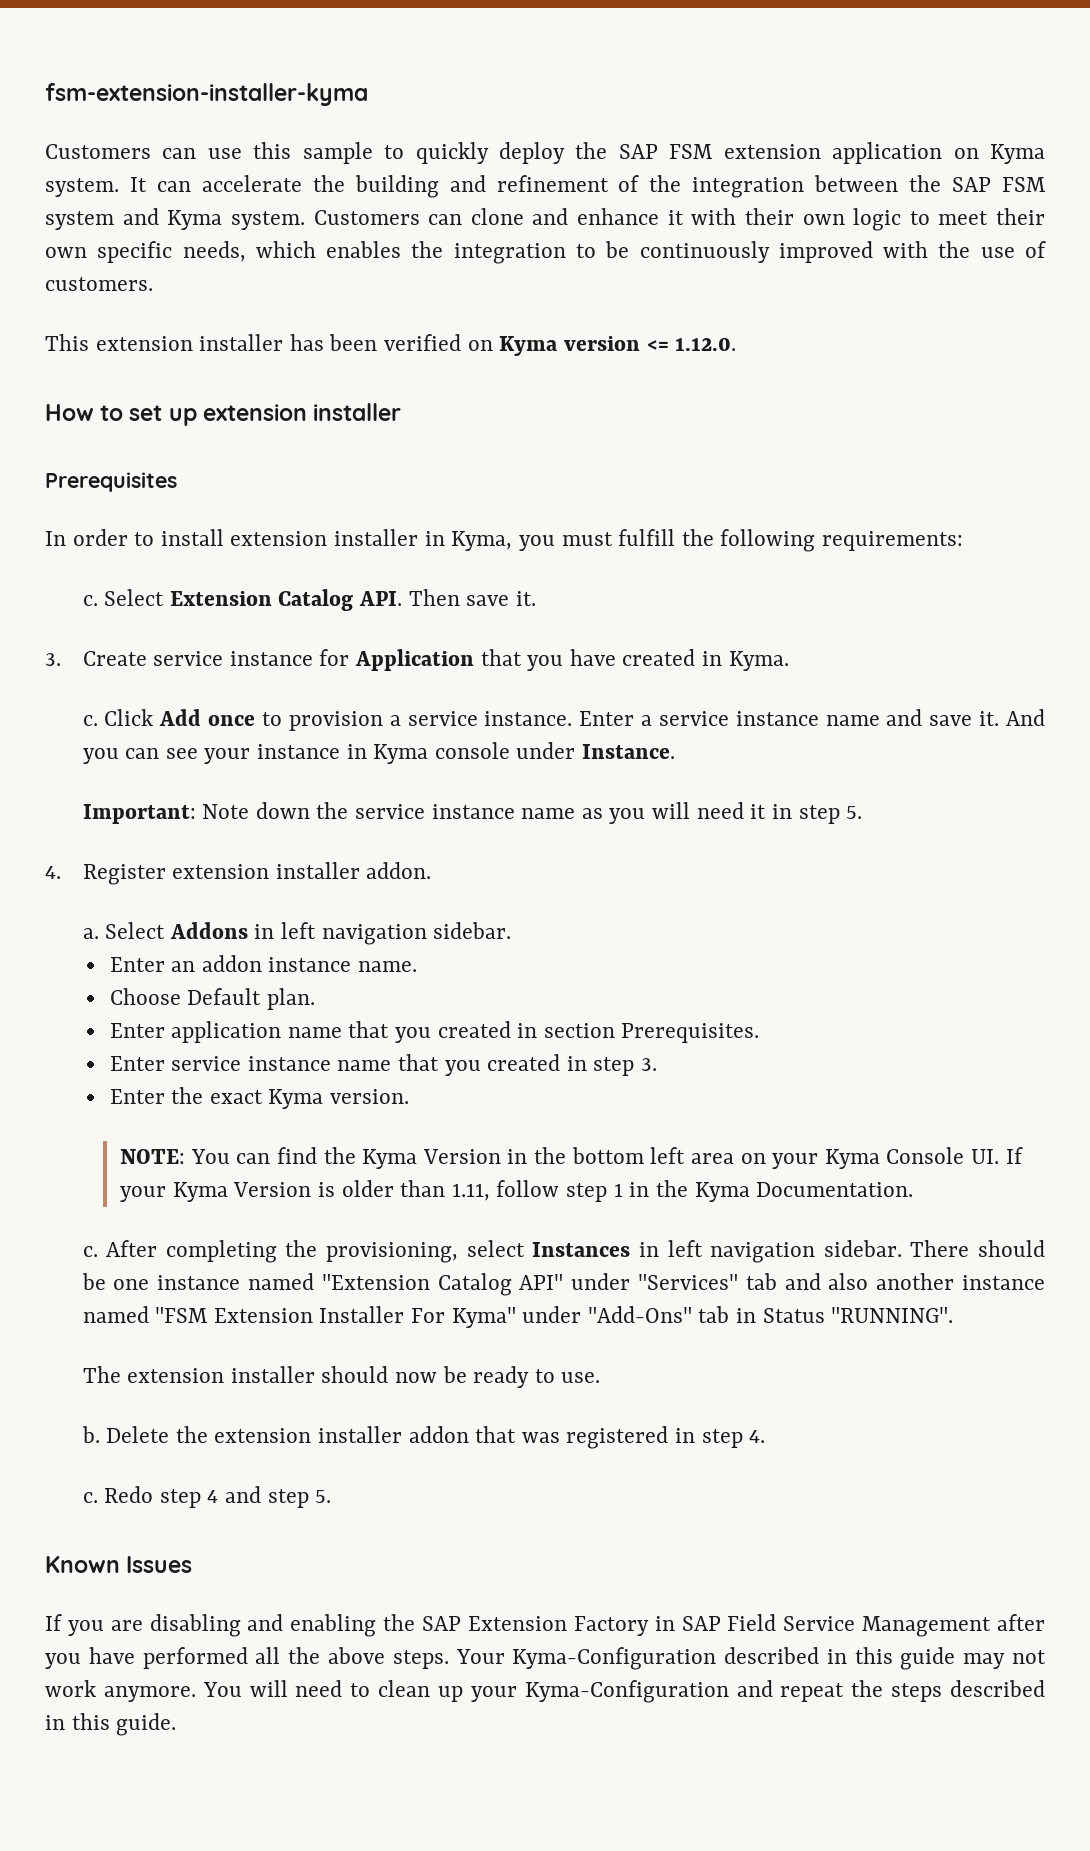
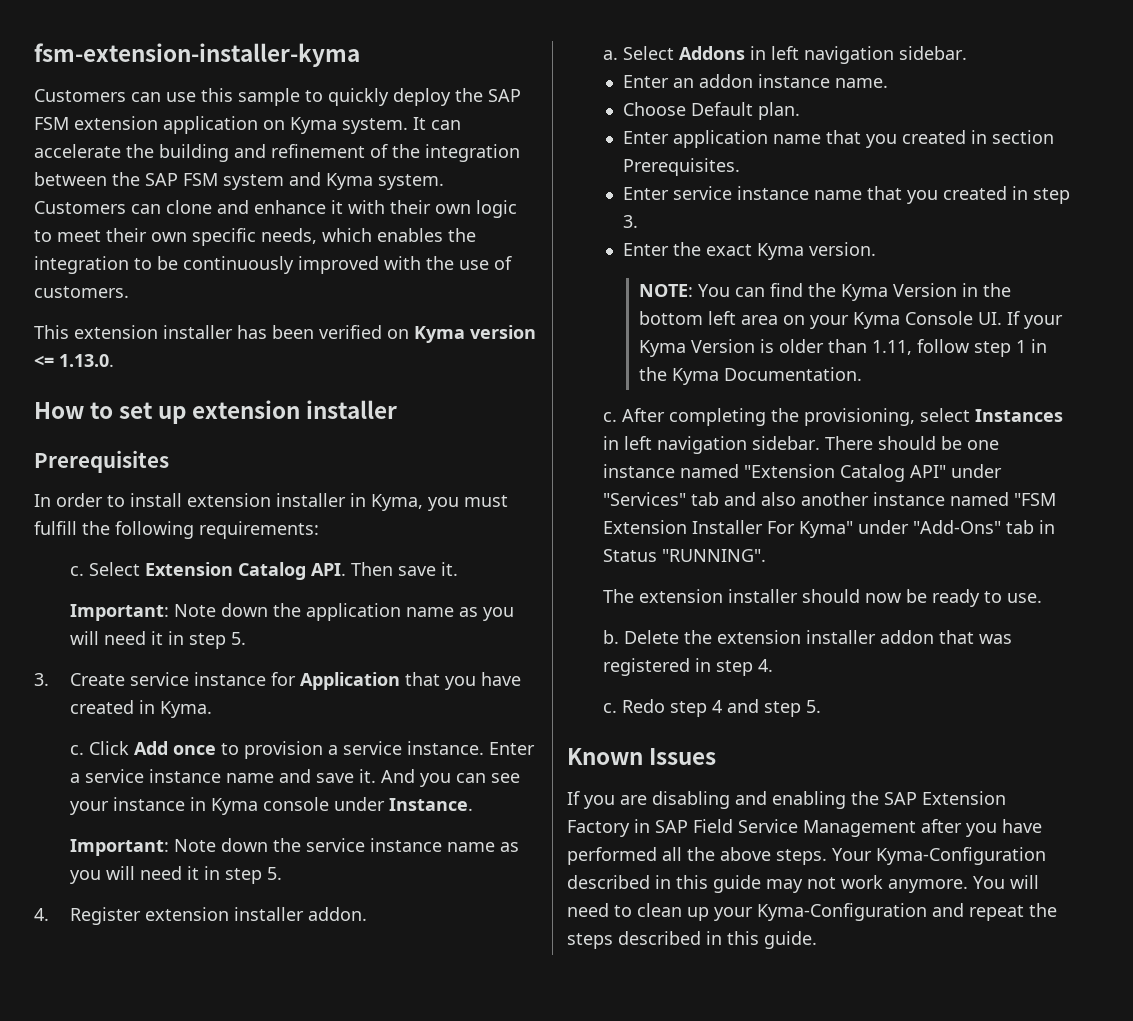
- This extension installer has been verified on Kyma version <= 1.12.0.
+ This extension installer has been verified on Kyma version <= 1.13.0.
+ Important: Note down the application name as you will need it in step 5.

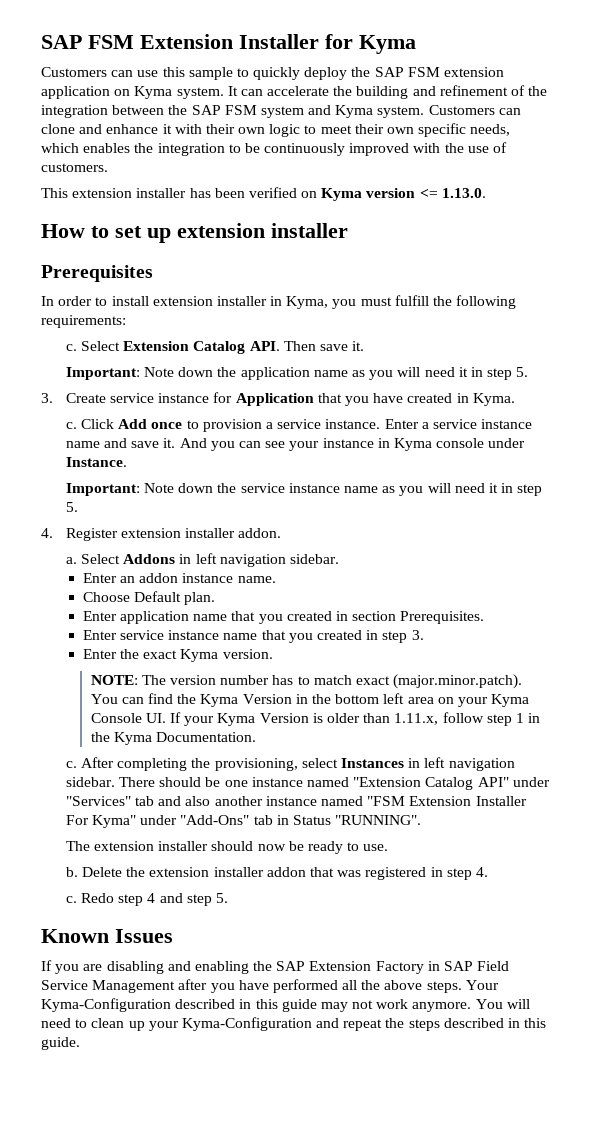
- fsm-extension-installer-kyma
+ SAP FSM Extension Installer for Kyma
- NOTE: You can find the Kyma Version in the bottom left area on your Kyma Console UI. If your Kyma Version is older than 1.11, follow step 1 in the Kyma Documentation.
+ NOTE: The version number has to match exact (major.minor.patch). You can find the Kyma Version in the bottom left area on your Kyma Console UI. If your Kyma Version is older than 1.11.x, follow step 1 in the Kyma Documentation.

